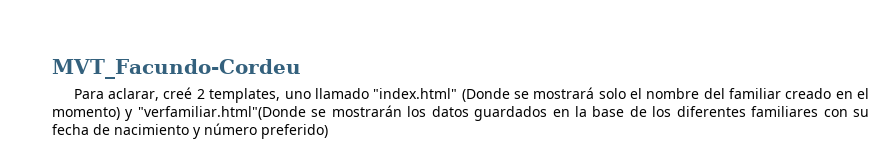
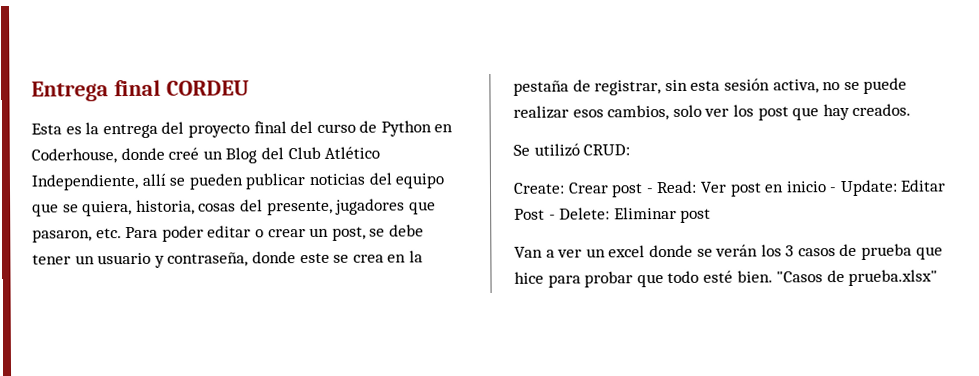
- MVT_Facundo-Cordeu
- Para aclarar, creé 2 templates, uno llamado "index.html" (Donde se mostrará solo el nombre del familiar creado en el momento) y "verfamiliar.html"(Donde se mostrarán los datos guardados en la base de los diferentes familiares con su fecha de nacimiento y número preferido)
+ Entrega final CORDEU
+ Esta es la entrega del proyecto final del curso de Python en Coderhouse, donde creé un Blog del Club Atlético Independiente, allí se pueden publicar noticias del equipo que se quiera, historia, cosas del presente, jugadores que pasaron, etc. Para poder editar o crear un post, se debe tener un usuario y contraseña, donde este se crea en la pestaña de registrar, sin esta sesión activa, no se puede realizar esos cambios, solo ver los post que hay creados.
+ Se utilizó CRUD:
+ Create: Crear post - Read: Ver post en inicio - Update: Editar Post - Delete: Eliminar post
+ Van a ver un excel donde se verán los 3 casos de prueba que hice para probar que todo esté bien. "Casos de prueba.xlsx"

